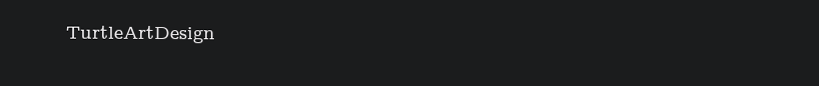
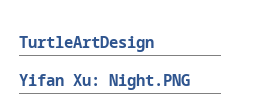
+ Yifan Xu: Night.PNG

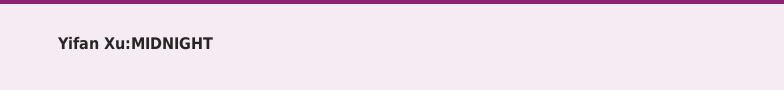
- TurtleArtDesign
- Yifan Xu: Night.PNG
+ Yifan Xu:MIDNIGHT

